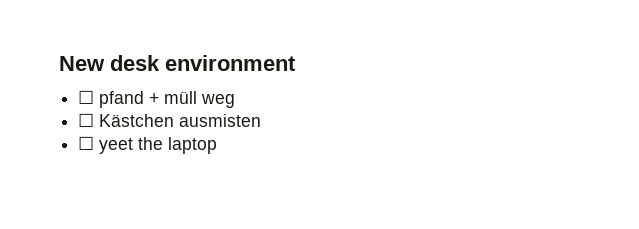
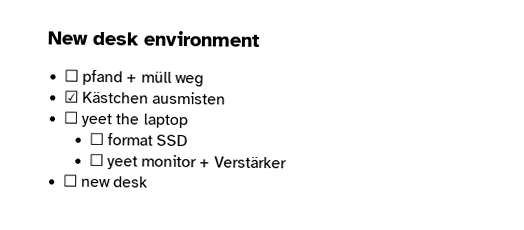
- ☐ Kästchen ausmisten
+ ☑ Kästchen ausmisten
+ ☐ format SSD
+ ☐ yeet monitor + Verstärker
+ ☐ new desk

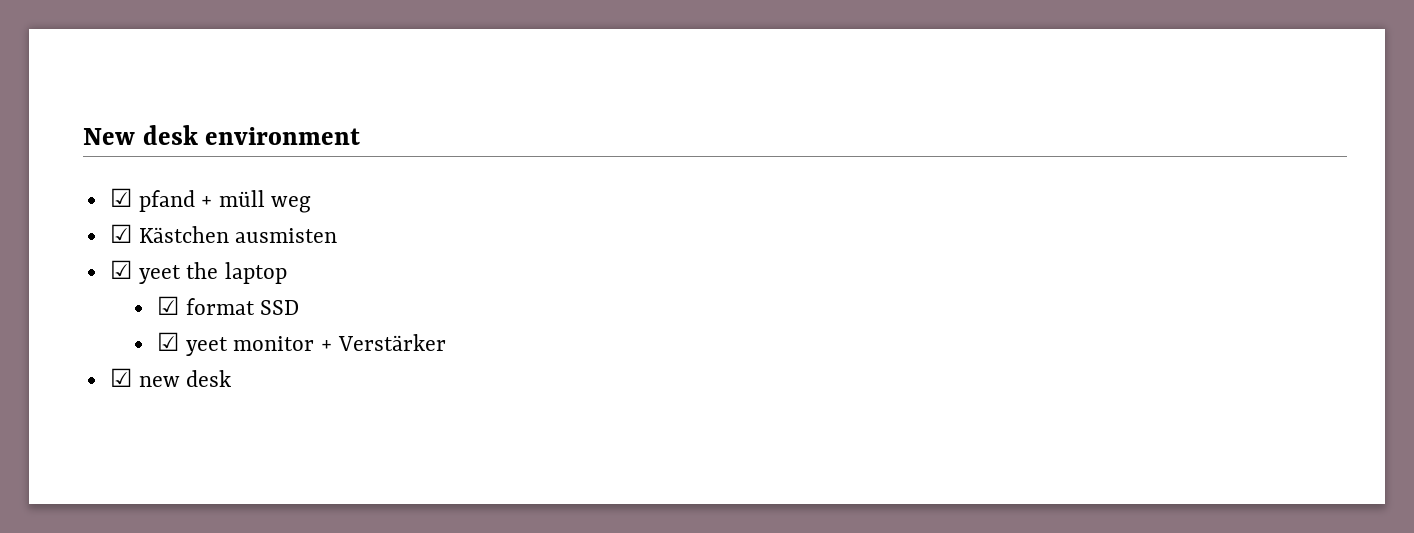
- ☐ pfand + müll weg
+ ☑ pfand + müll weg
- ☐ yeet the laptop
+ ☑ yeet the laptop
- ☐ format SSD
+ ☑ format SSD
- ☐ yeet monitor + Verstärker
+ ☑ yeet monitor + Verstärker
- ☐ new desk
+ ☑ new desk

